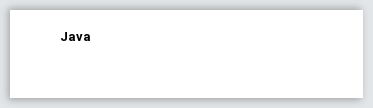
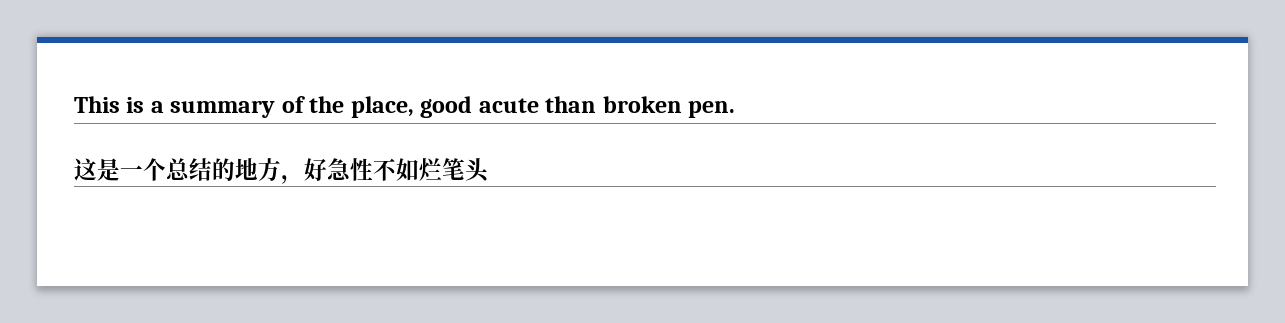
- Java
+ This is a summary of the place, good acute than broken pen.
+ 这是一个总结的地方，好急性不如烂笔头

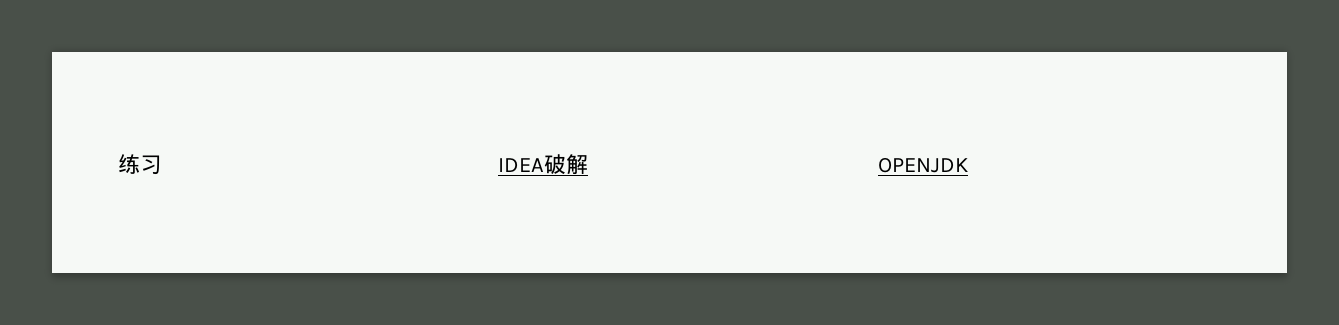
- This is a summary of the place, good acute than broken pen.
- 这是一个总结的地方，好急性不如烂笔头
+ 练习
+ IDEA破解
+ OPENJDK

